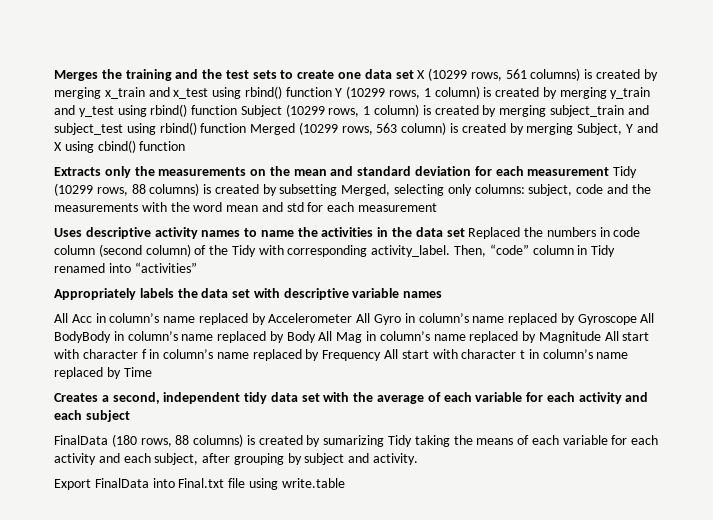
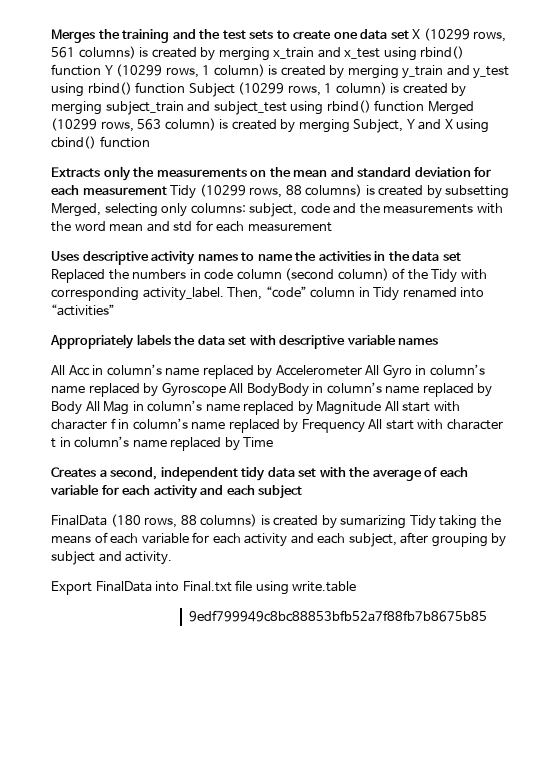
+ 9edf799949c8bc88853bfb52a7f88fb7b8675b85

